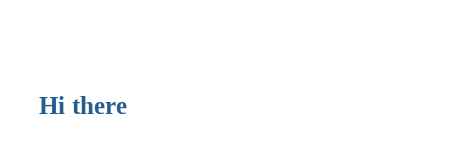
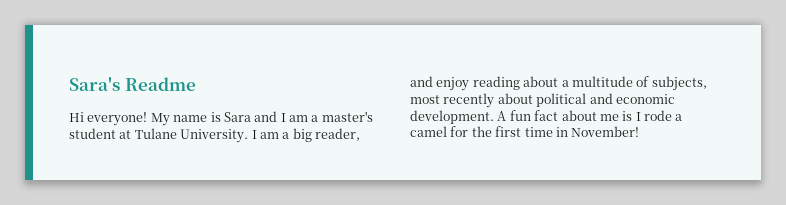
- Hi there
+ Sara's Readme
+ Hi everyone! My name is Sara and I am a master's student at Tulane University. I am a big reader, and enjoy reading about a multitude of subjects, most recently about political and economic development. A fun fact about me is I rode a camel for the first time in November!

